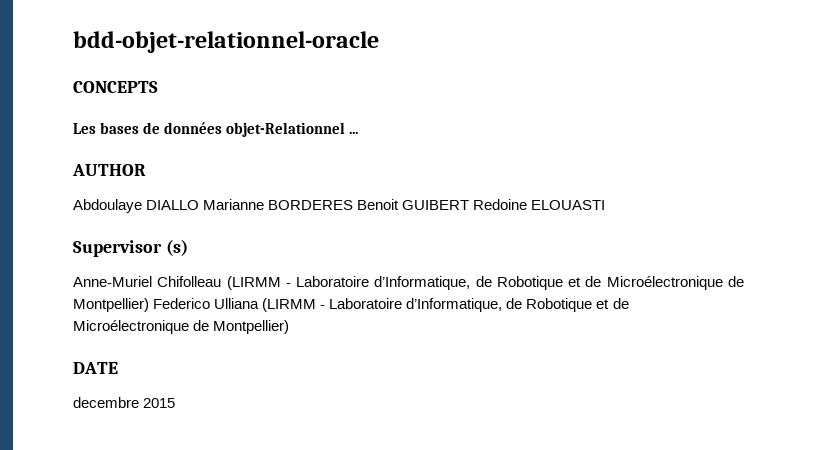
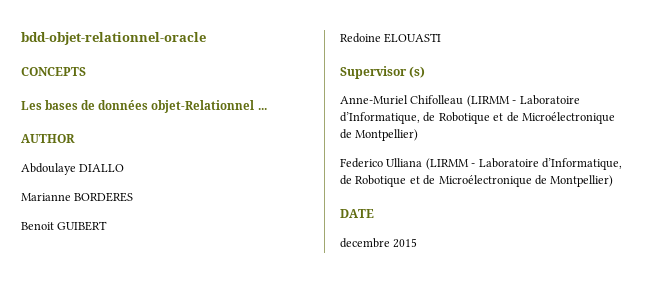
- Abdoulaye DIALLO Marianne BORDERES Benoit GUIBERT Redoine ELOUASTI
+ Abdoulaye DIALLO
+ Marianne BORDERES
+ Benoit GUIBERT
+ Redoine ELOUASTI
- Anne-Muriel Chifolleau (LIRMM - Laboratoire d’Informatique, de Robotique et de Microélectronique de Montpellier) Federico Ulliana (LIRMM - Laboratoire d’Informatique, de Robotique et de Microélectronique de Montpellier)
+ Anne-Muriel Chifolleau (LIRMM - Laboratoire d’Informatique, de Robotique et de Microélectronique de Montpellier)
+ Federico Ulliana (LIRMM - Laboratoire d’Informatique, de Robotique et de Microélectronique de Montpellier)

